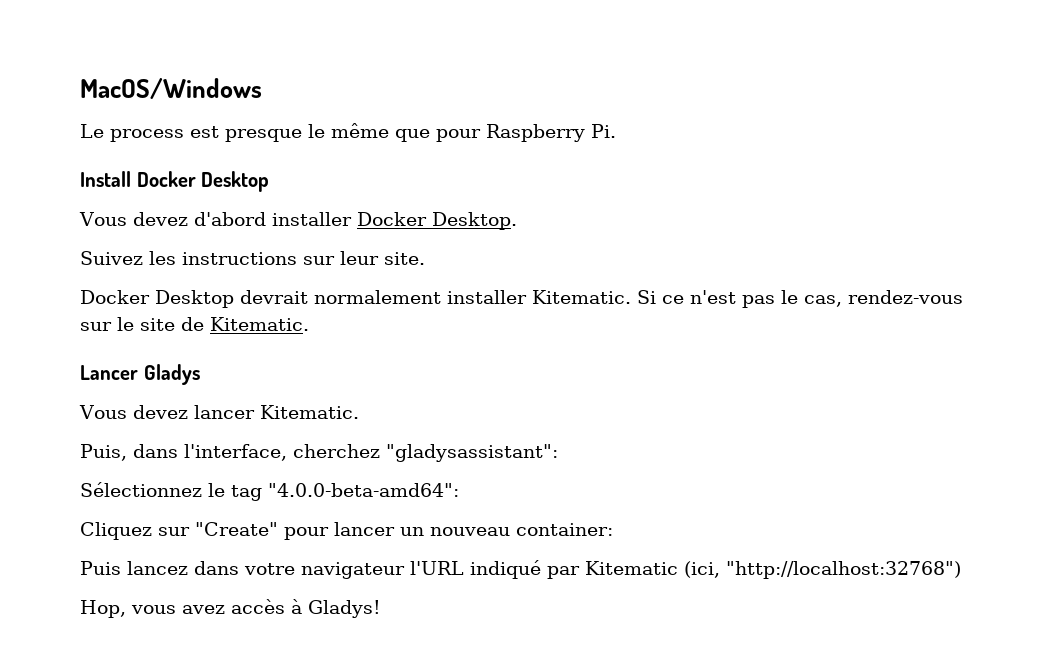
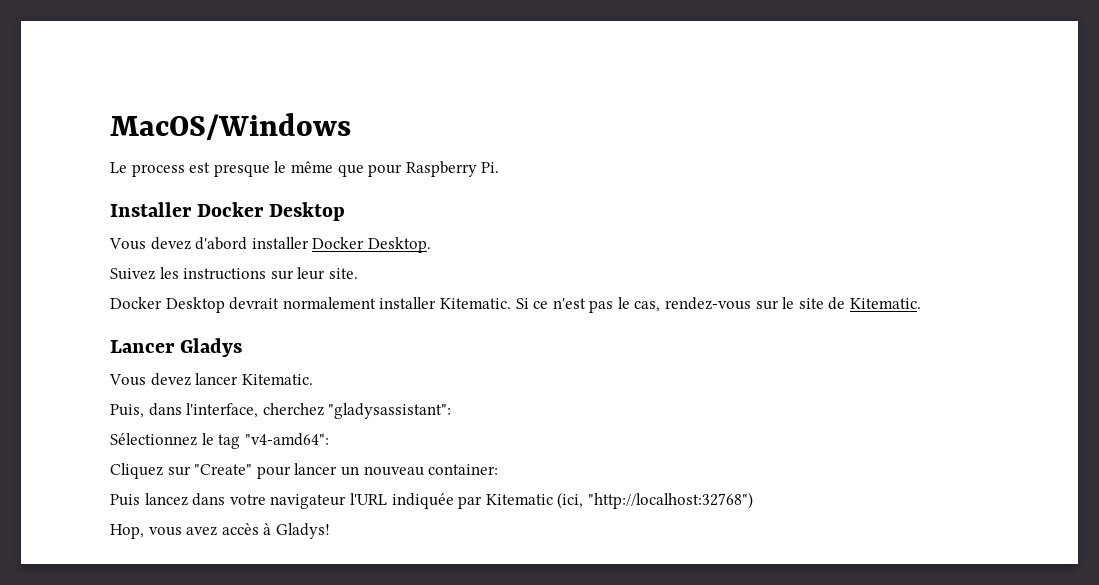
- Install Docker Desktop
+ Installer Docker Desktop
- Sélectionnez le tag "4.0.0-beta-amd64":
+ Sélectionnez le tag "v4-amd64":
- Puis lancez dans votre navigateur l'URL indiqué par Kitematic (ici, "http://localhost:32768")
+ Puis lancez dans votre navigateur l'URL indiquée par Kitematic (ici, "http://localhost:32768")

